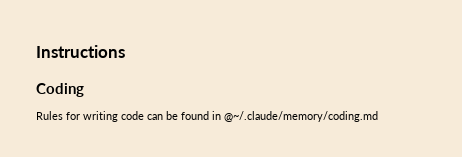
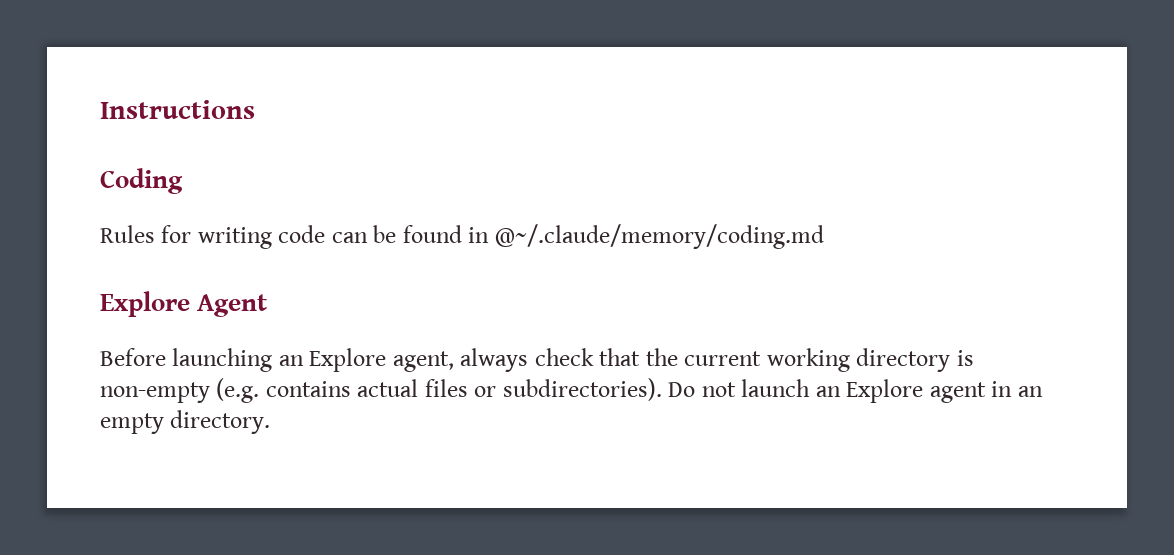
+ Explore Agent
+ Before launching an Explore agent, always check that the current working directory is non-empty (e.g. contains actual files or subdirectories). Do not launch an Explore agent in an empty directory.

